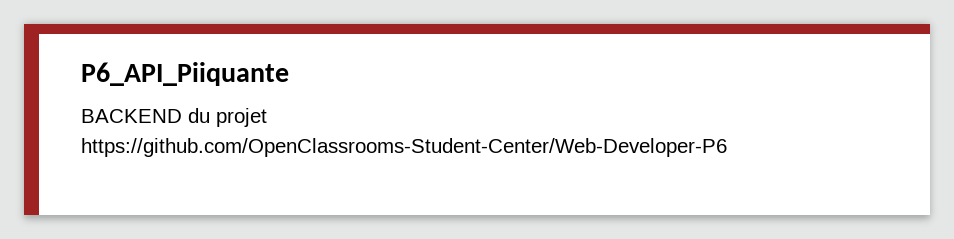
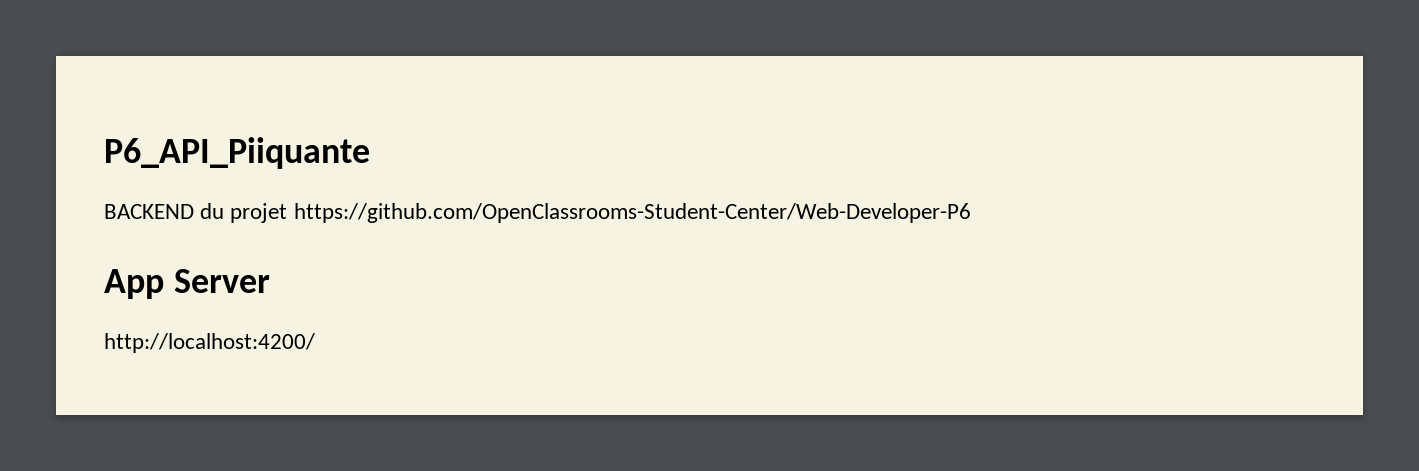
+ App Server
+ http://localhost:4200/

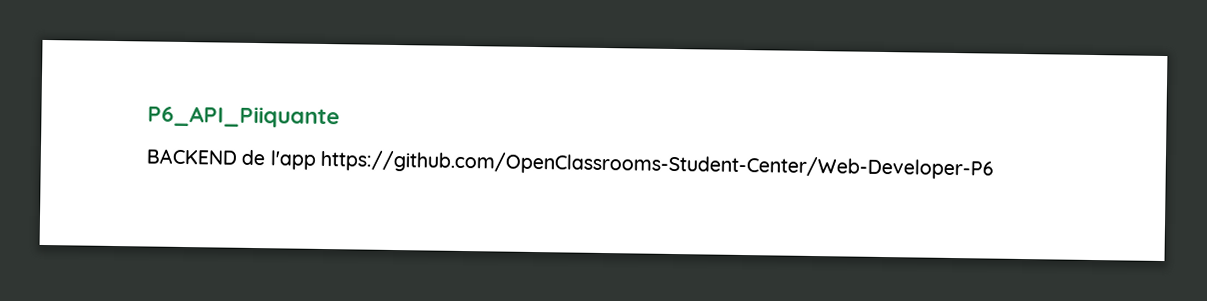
- BACKEND du projet https://github.com/OpenClassrooms-Student-Center/Web-Developer-P6
+ BACKEND de l'app https://github.com/OpenClassrooms-Student-Center/Web-Developer-P6
- App Server
- http://localhost:4200/

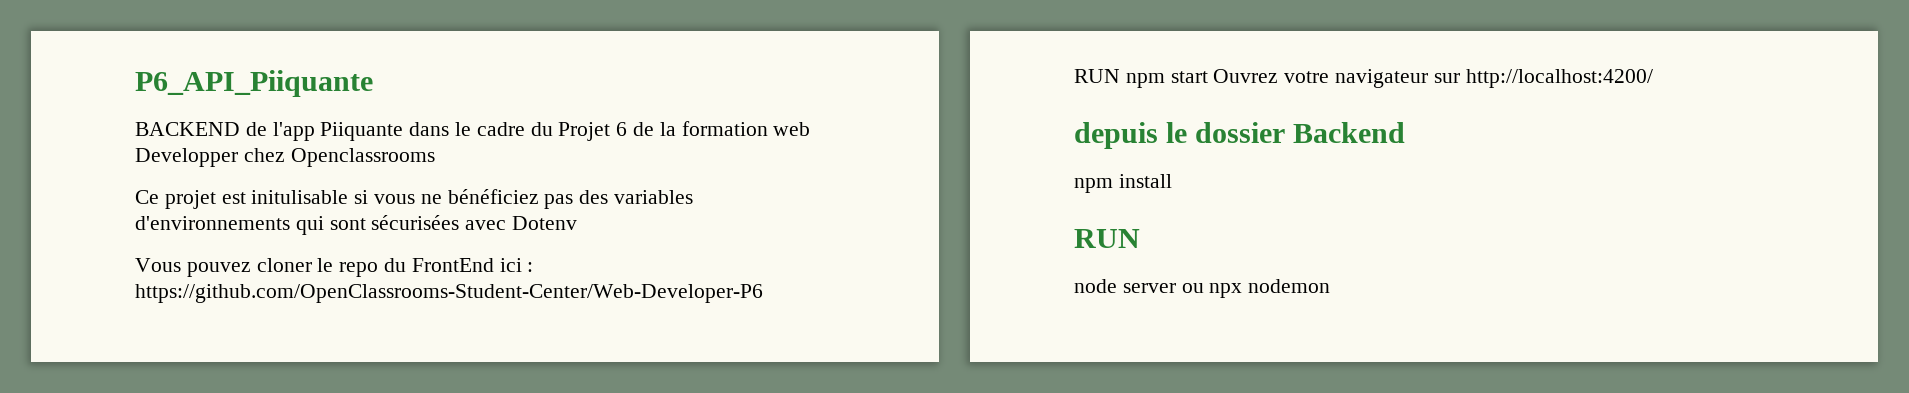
- BACKEND de l'app https://github.com/OpenClassrooms-Student-Center/Web-Developer-P6
+ BACKEND de l'app Piiquante dans le cadre du Projet 6 de la formation web Developper chez Openclassrooms
+ Ce projet est initulisable si vous ne bénéficiez pas des variables d'environnements qui sont sécurisées avec Dotenv
+ Vous pouvez cloner le repo du FrontEnd ici : https://github.com/OpenClassrooms-Student-Center/Web-Developer-P6
+ RUN npm start Ouvrez votre navigateur sur http://localhost:4200/
+ depuis le dossier Backend
+ npm install
+ RUN
+ node server ou npx nodemon

